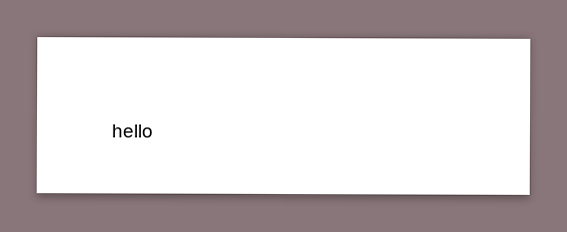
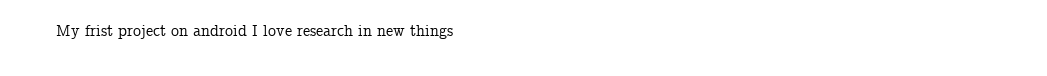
- hello
+ My frist project on android I love research in new things

